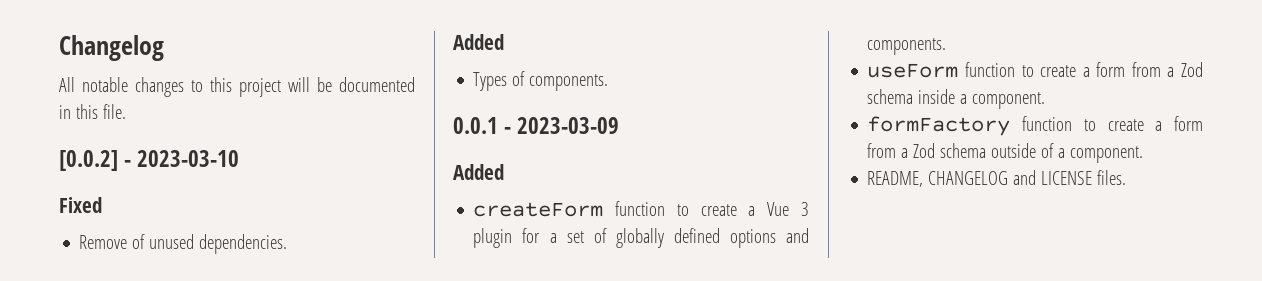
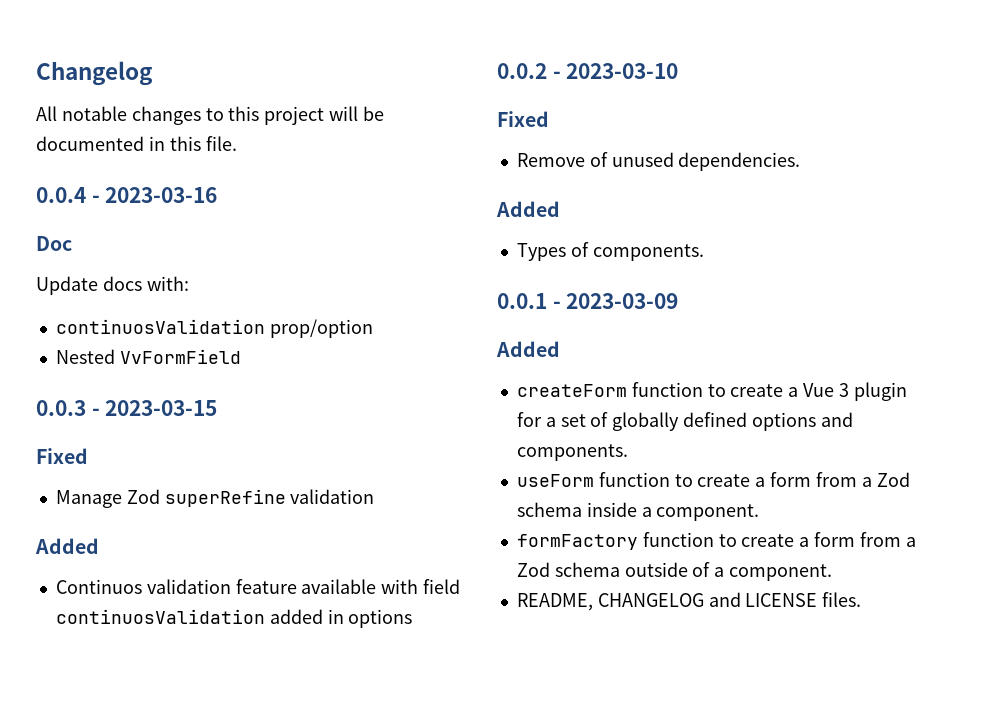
- [0.0.2] - 2023-03-10
+ 0.0.4 - 2023-03-16
+ Doc
+ Update docs with:
+ continuosValidation prop/option
+ Nested VvFormField
+ 0.0.3 - 2023-03-15
+ Fixed
+ Manage Zod superRefine validation
+ Added
+ Continuos validation feature available with field continuosValidation added in options
+ 0.0.2 - 2023-03-10

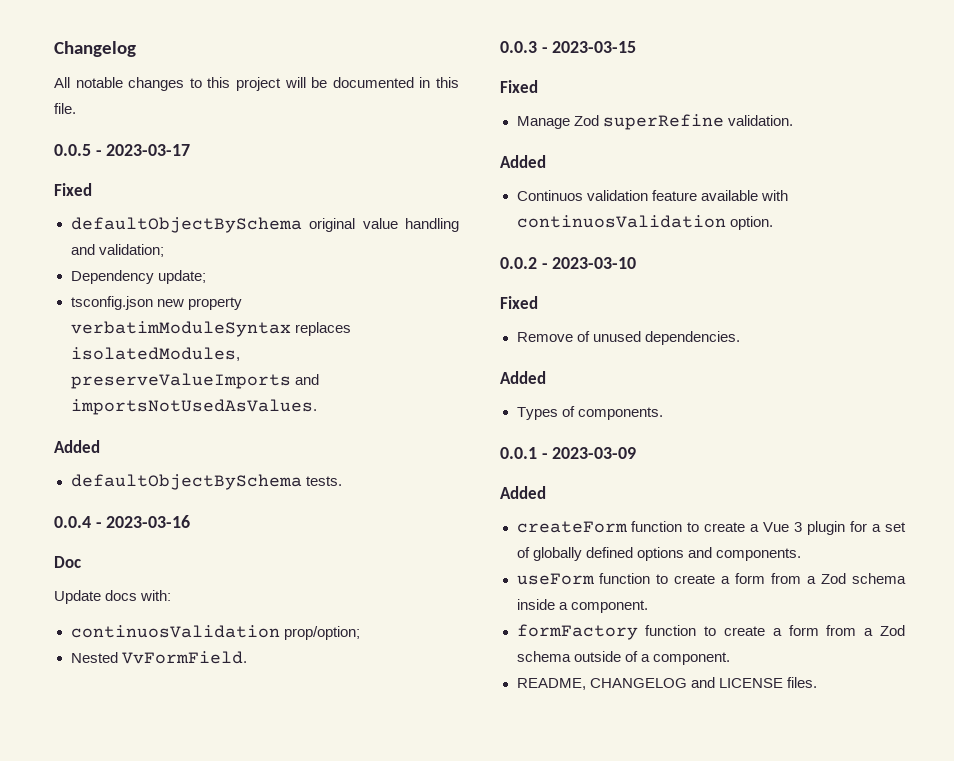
+ 0.0.5 - 2023-03-17
+ Fixed
+ defaultObjectBySchema original value handling and validation;
+ Dependency update;
+ tsconfig.json new property verbatimModuleSyntax replaces isolatedModules, preserveValueImports and importsNotUsedAsValues.
+ Added
+ defaultObjectBySchema tests.
- continuosValidation prop/option
+ continuosValidation prop/option;
- Nested VvFormField
+ Nested VvFormField.
- Manage Zod superRefine validation
+ Manage Zod superRefine validation.
- Continuos validation feature available with field continuosValidation added in options
+ Continuos validation feature available with continuosValidation option.

